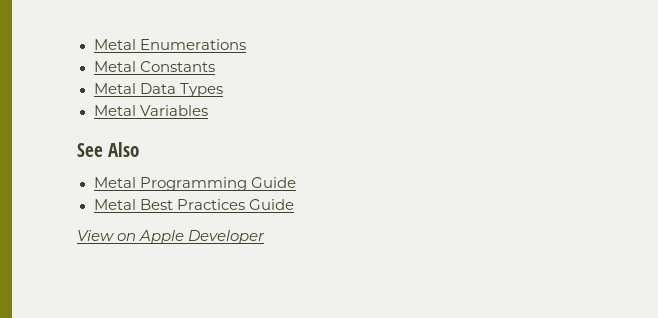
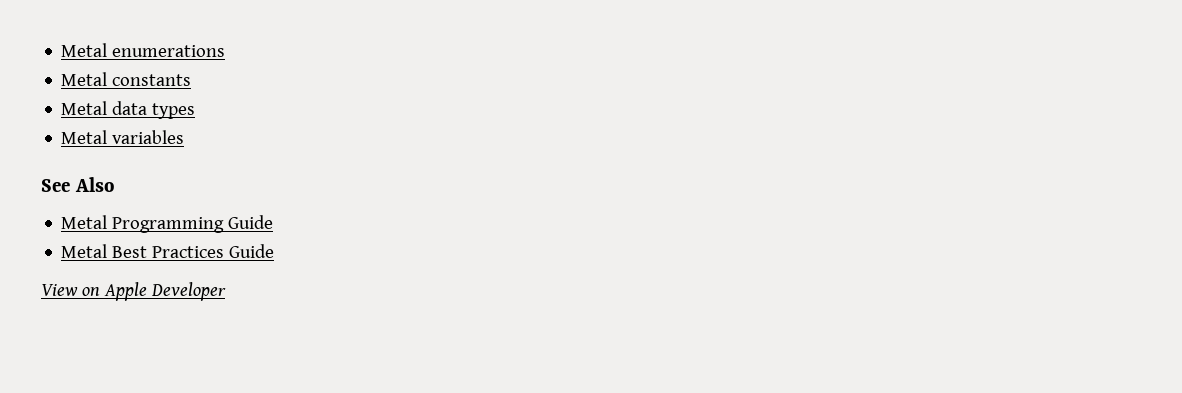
- Metal Enumerations
- Metal Constants
- Metal Data Types
- Metal Variables
+ Metal enumerations
+ Metal constants
+ Metal data types
+ Metal variables

